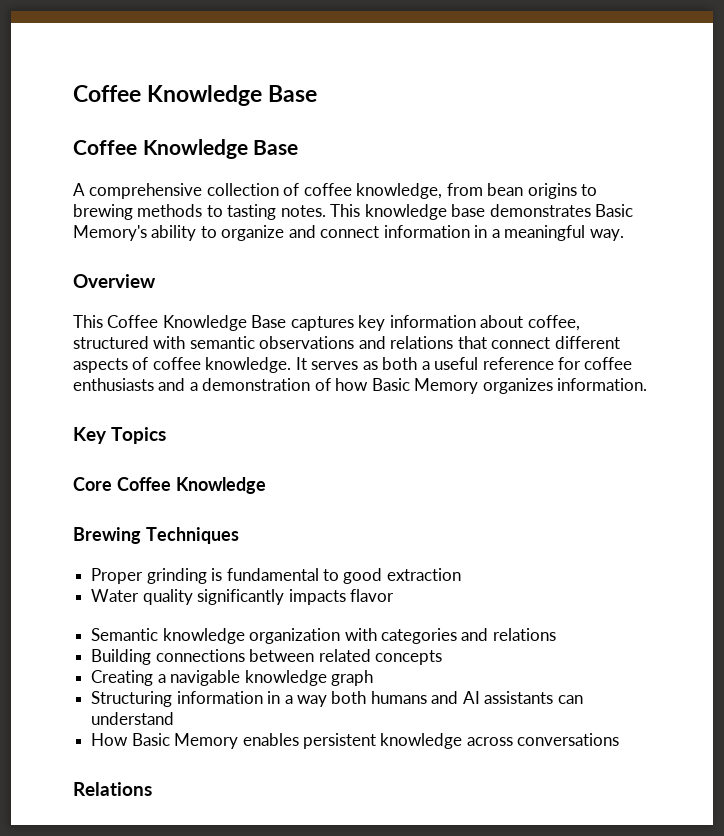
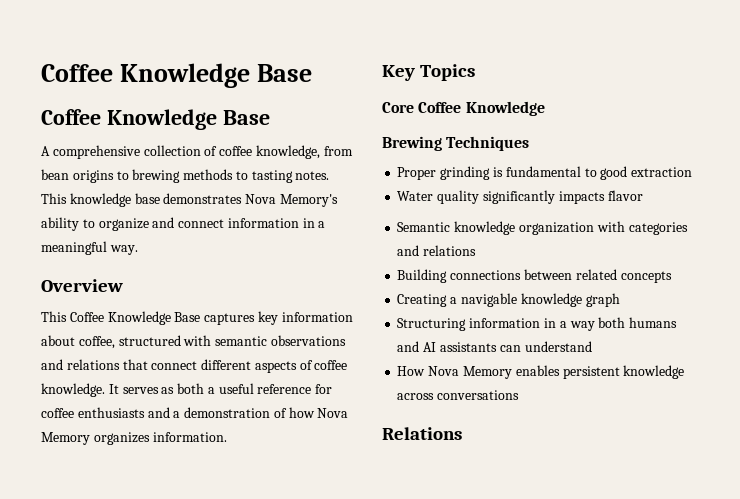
- This knowledge base demonstrates Basic Memory's ability to organize and connect information in a meaningful way.
+ This knowledge base demonstrates Nova Memory's ability to organize and connect information in a meaningful way.
- It serves as both a useful reference for coffee enthusiasts and a demonstration of how Basic Memory organizes information.
+ It serves as both a useful reference for coffee enthusiasts and a demonstration of how Nova Memory organizes information.
- How Basic Memory enables persistent knowledge across conversations
+ How Nova Memory enables persistent knowledge across conversations

